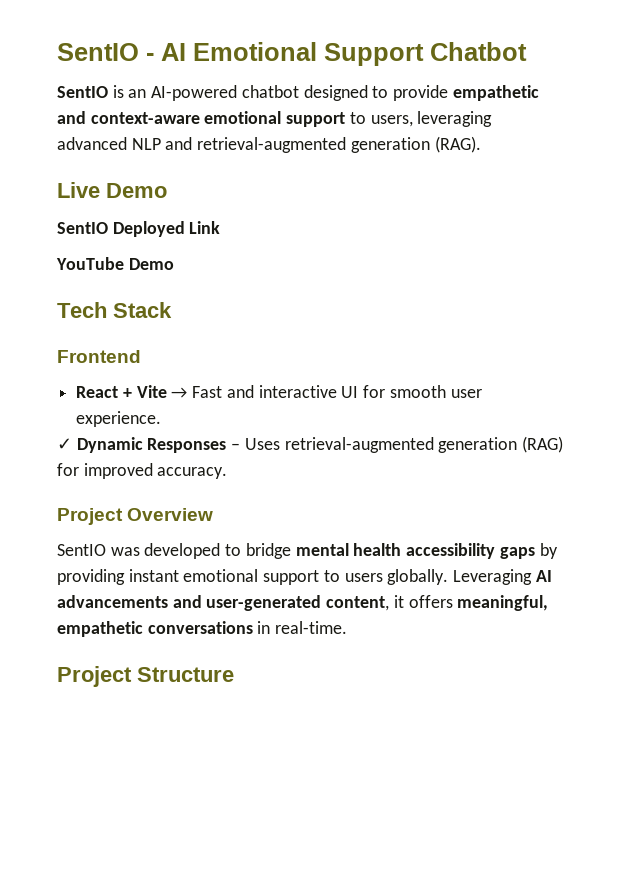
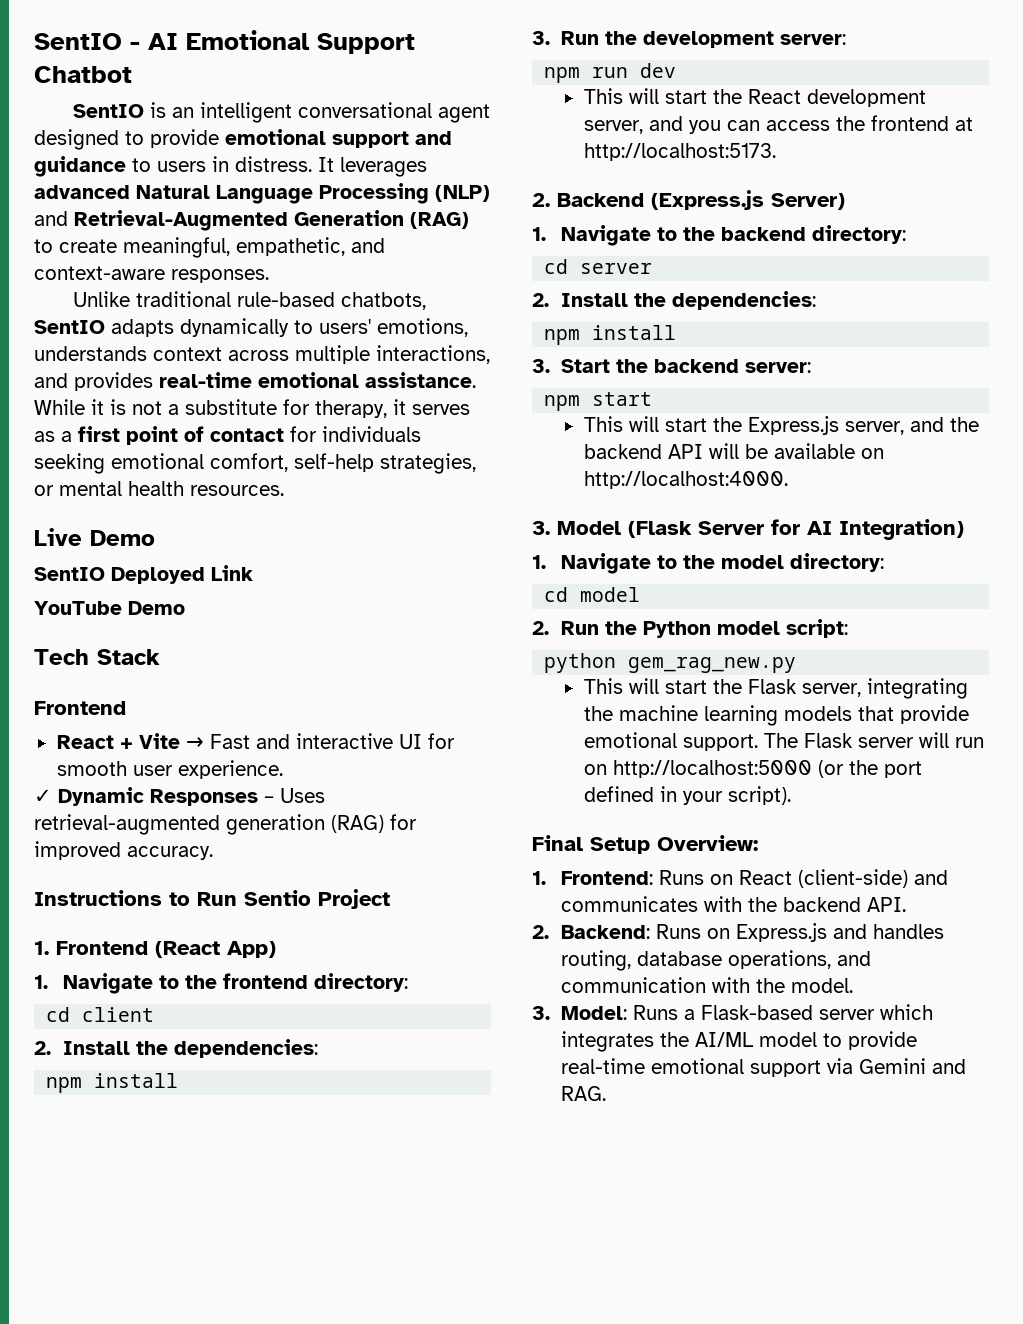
- SentIO is an AI-powered chatbot designed to provide empathetic and context-aware emotional support to users, leveraging advanced NLP and retrieval-augmented generation (RAG).
+ SentIO is an intelligent conversational agent designed to provide emotional support and guidance to users in distress. It leverages advanced Natural Language Processing (NLP) and Retrieval-Augmented Generation (RAG) to create meaningful, empathetic, and context-aware responses.
+ Unlike traditional rule-based chatbots, SentIO adapts dynamically to users' emotions, understands context across multiple interactions, and provides real-time emotional assistance. While it is not a substitute for therapy, it serves as a first point of contact for individuals seeking emotional comfort, self-help strategies, or mental health resources.
- Project Overview
- SentIO was developed to bridge mental health accessibility gaps by providing instant emotional support to users globally. Leveraging AI advancements and user-generated content, it offers meaningful, empathetic conversations in real-time.
- Project Structure
+ Instructions to Run Sentio Project
+ 1. Frontend (React App)
+ 1. Navigate to the frontend directory:
+ cd client
+ 2. Install the dependencies:
+ npm install
+ 3. Run the development server:
+ npm run dev
+ This will start the React development server, and you can access the frontend at http://localhost:5173.
+ 2. Backend (Express.js Server)
+ 1. Navigate to the backend directory:
+ cd server
+ 2. Install the dependencies:
+ npm install
+ 3. Start the backend server:
+ npm start
+ This will start the Express.js server, and the backend API will be available on http://localhost:4000.
+ 3. Model (Flask Server for AI Integration)
+ 1. Navigate to the model directory:
+ cd model
+ 2. Run the Python model script:
+ python gem_rag_new.py
+ This will start the Flask server, integrating the machine learning models that provide emotional support. The Flask server will run on http://localhost:5000 (or the port defined in your script).
+ Final Setup Overview:
+ 1. Frontend: Runs on React (client-side) and communicates with the backend API.
+ 2. Backend: Runs on Express.js and handles routing, database operations, and communication with the model.
+ 3. Model: Runs a Flask-based server which integrates the AI/ML model to provide real-time emotional support via Gemini and RAG.

